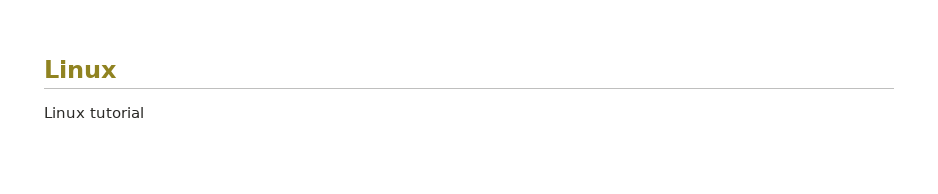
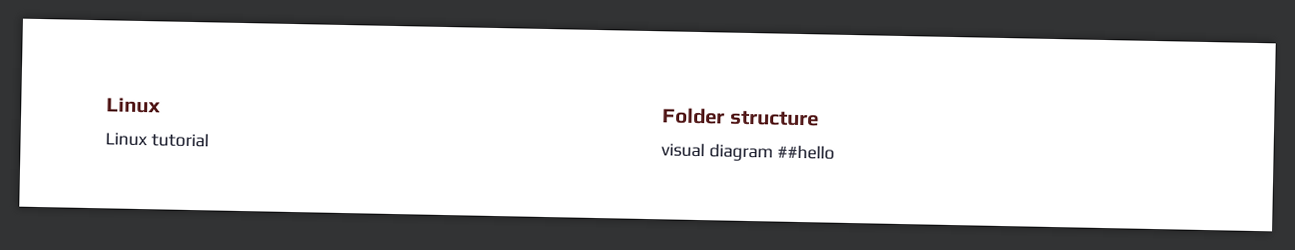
+ Folder structure
+ visual diagram ##hello

